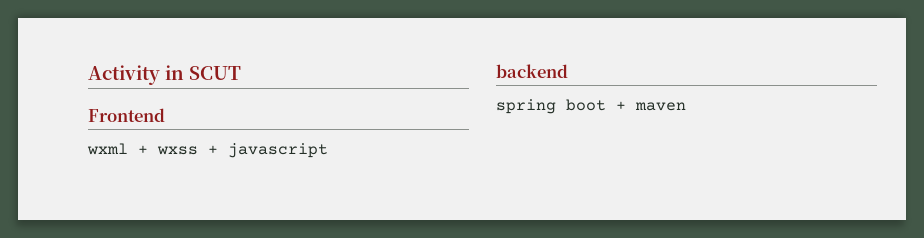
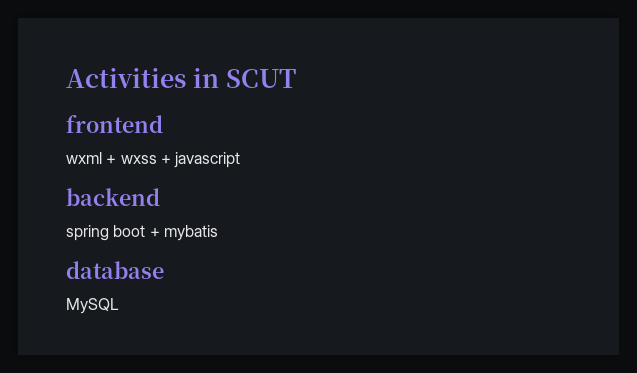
- Activity in SCUT
+ Activities in SCUT
- Frontend
+ frontend
- spring boot + maven
+ spring boot + mybatis
+ database
+ MySQL

